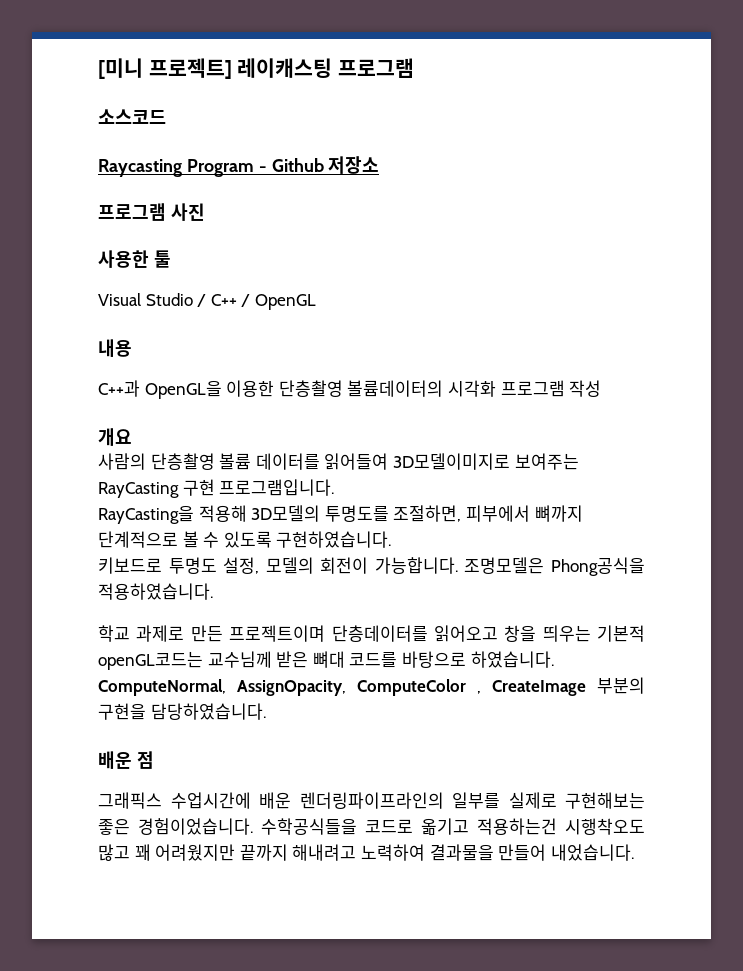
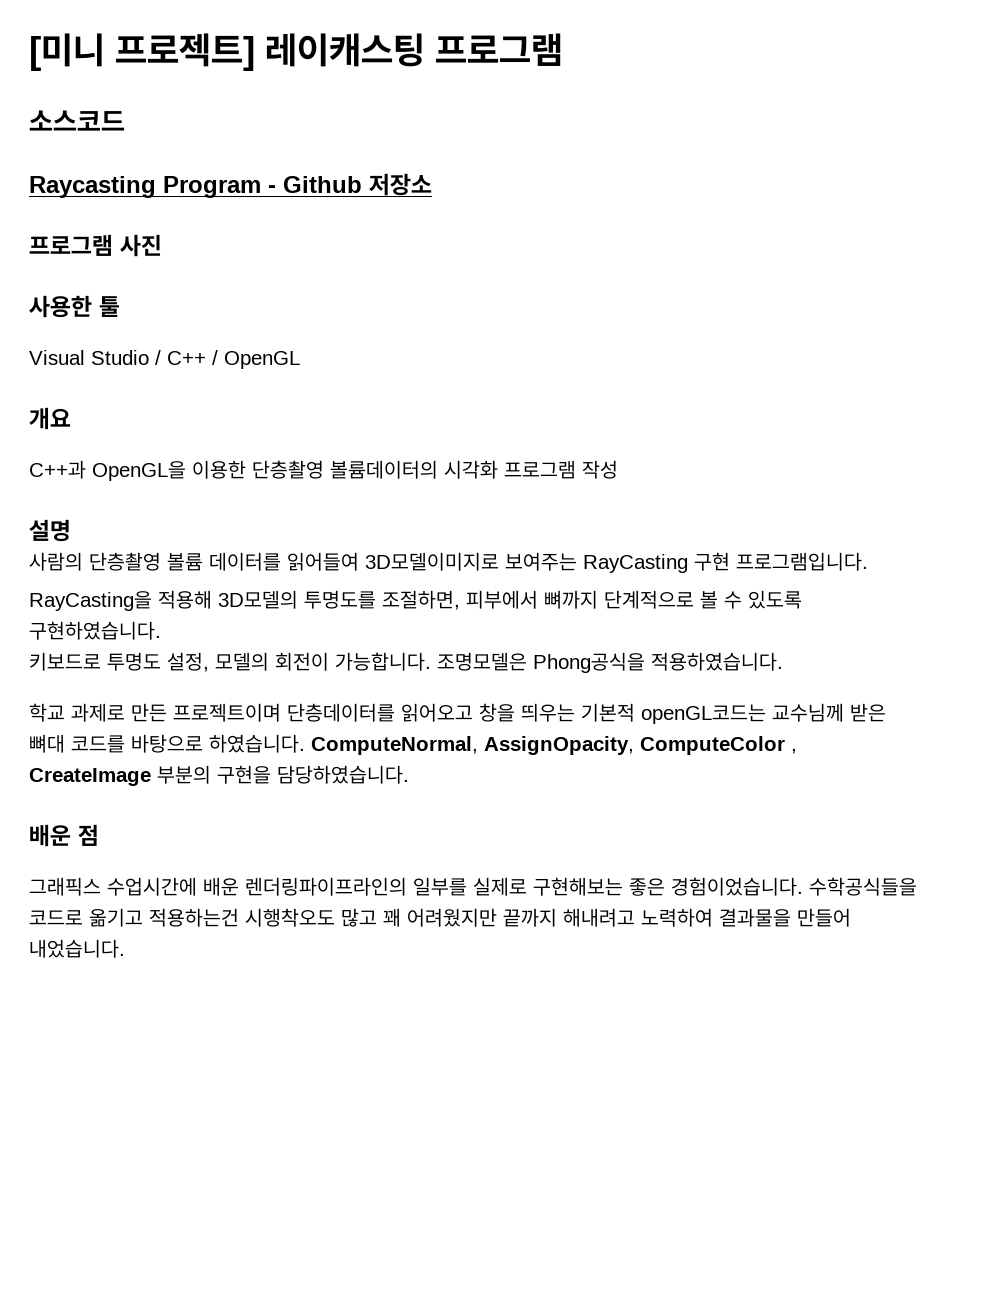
- 내용
+ 개요
- 개요
+ 설명

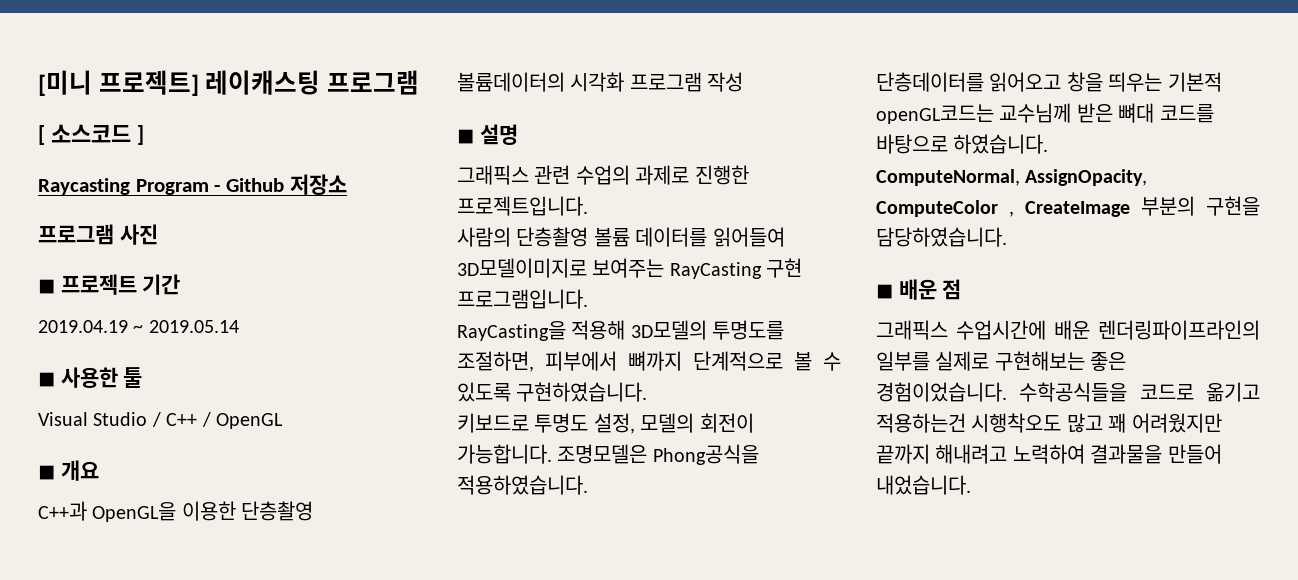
- 소스코드
+ [ 소스코드 ]
- 사용한 툴
+ ◼ 프로젝트 기간
+ 2019.04.19 ~ 2019.05.14
+ ◼ 사용한 툴
- 개요
+ ◼ 개요
- 설명
+ ◼ 설명
+ 그래픽스 관련 수업의 과제로 진행한 프로젝트입니다.
- 학교 과제로 만든 프로젝트이며 단층데이터를 읽어오고 창을 띄우는 기본적 openGL코드는 교수님께 받은 뼈대 코드를 바탕으로 하였습니다. ComputeNormal, AssignOpacity, ComputeColor , CreateImage 부분의 구현을 담당하였습니다.
+ 단층데이터를 읽어오고 창을 띄우는 기본적 openGL코드는 교수님께 받은 뼈대 코드를 바탕으로 하였습니다.
+ ComputeNormal, AssignOpacity, ComputeColor , CreateImage 부분의 구현을 담당하였습니다.
- 배운 점
+ ◼ 배운 점

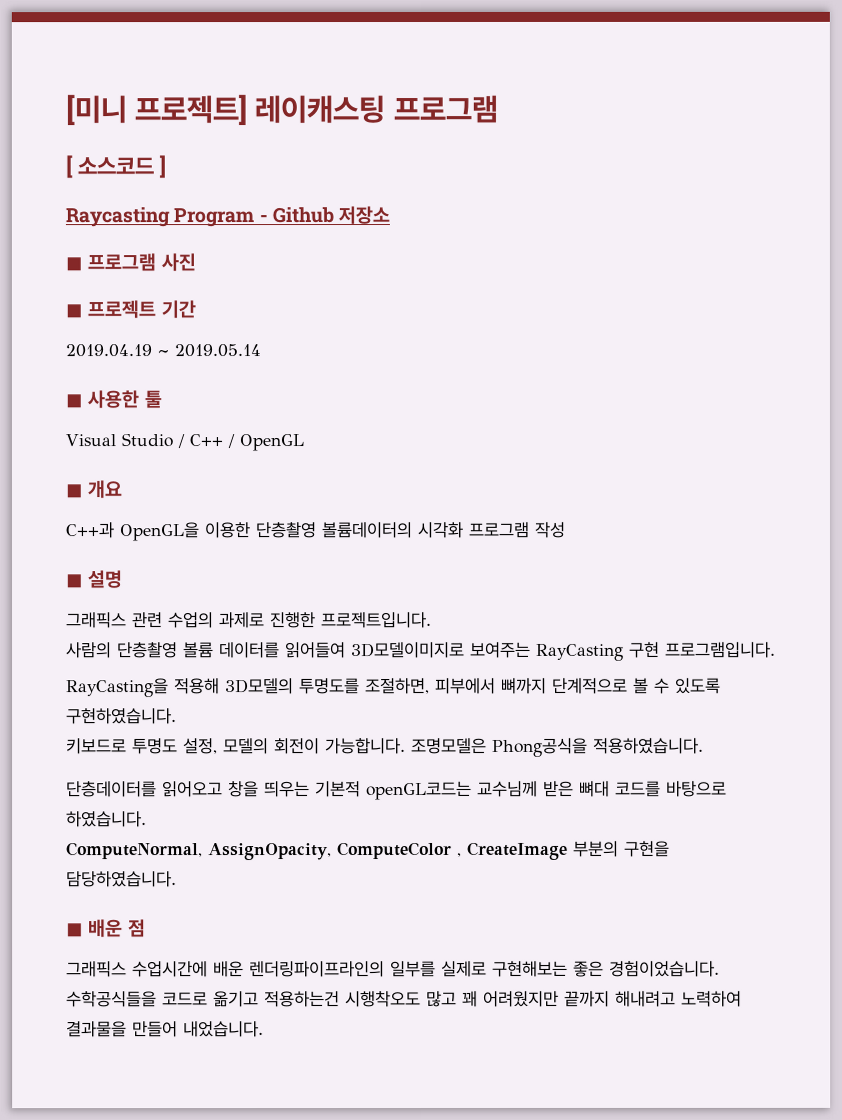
- 프로그램 사진
+ ◼ 프로그램 사진

